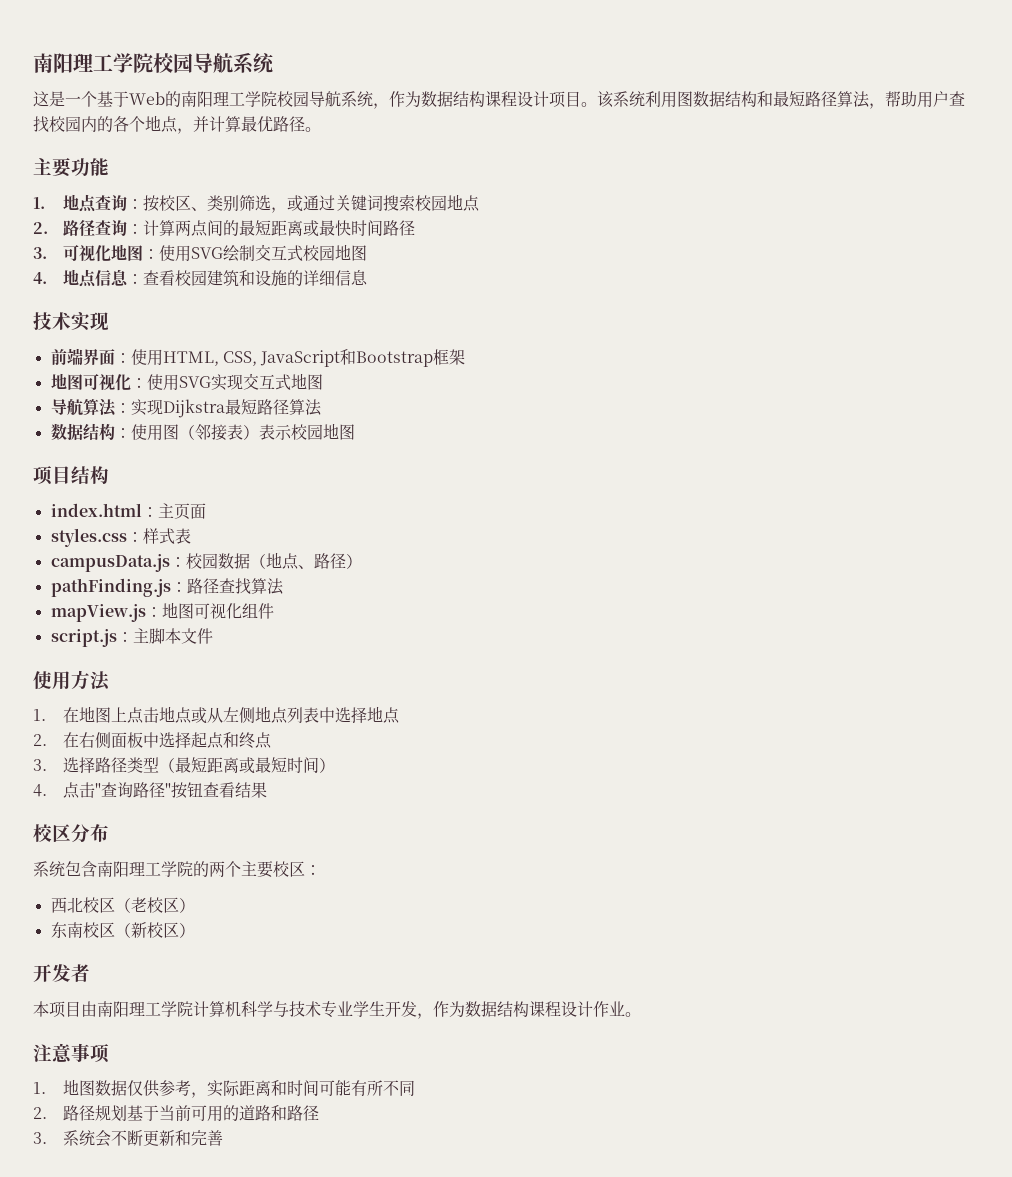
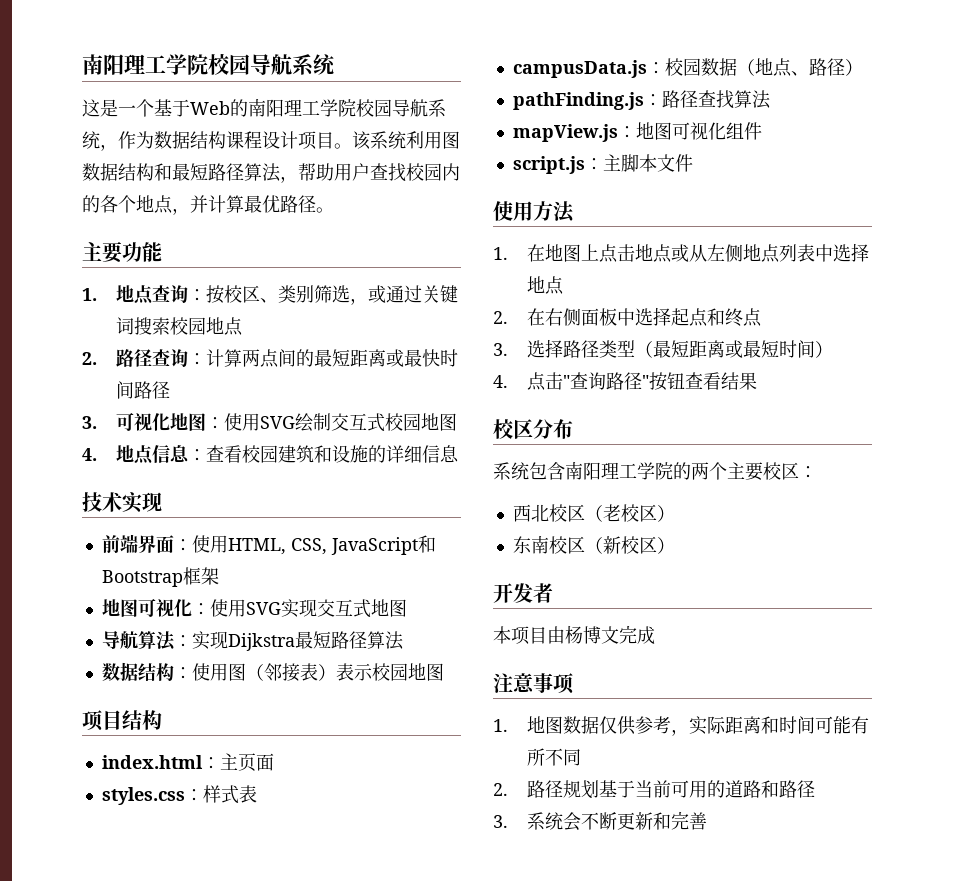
- 本项目由南阳理工学院计算机科学与技术专业学生开发，作为数据结构课程设计作业。
+ 本项目由杨博文完成

